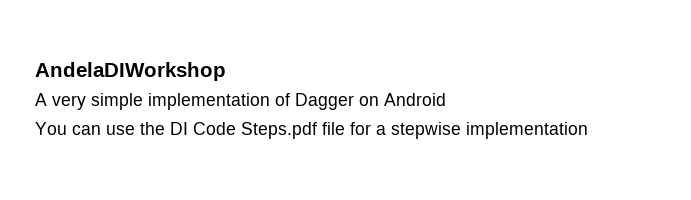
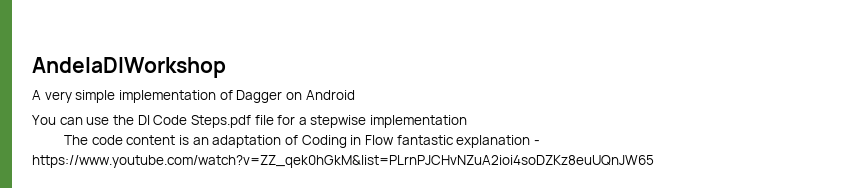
+ The code content is an adaptation of Coding in Flow fantastic explanation - https://www.youtube.com/watch?v=ZZ_qek0hGkM&list=PLrnPJCHvNZuA2ioi4soDZKz8euUQnJW65

